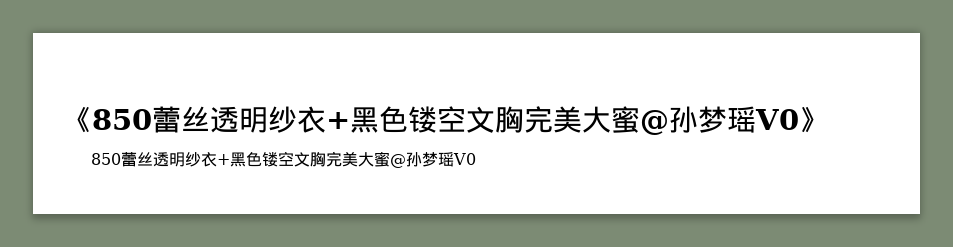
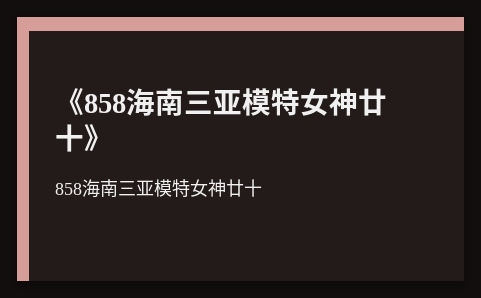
- 《850蕾丝透明纱衣+黑色镂空文胸完美大蜜@孙梦瑶V0》
- 850蕾丝透明纱衣+黑色镂空文胸完美大蜜@孙梦瑶V0
+ 《858海南三亚模特女神廿十》
+ 858海南三亚模特女神廿十

